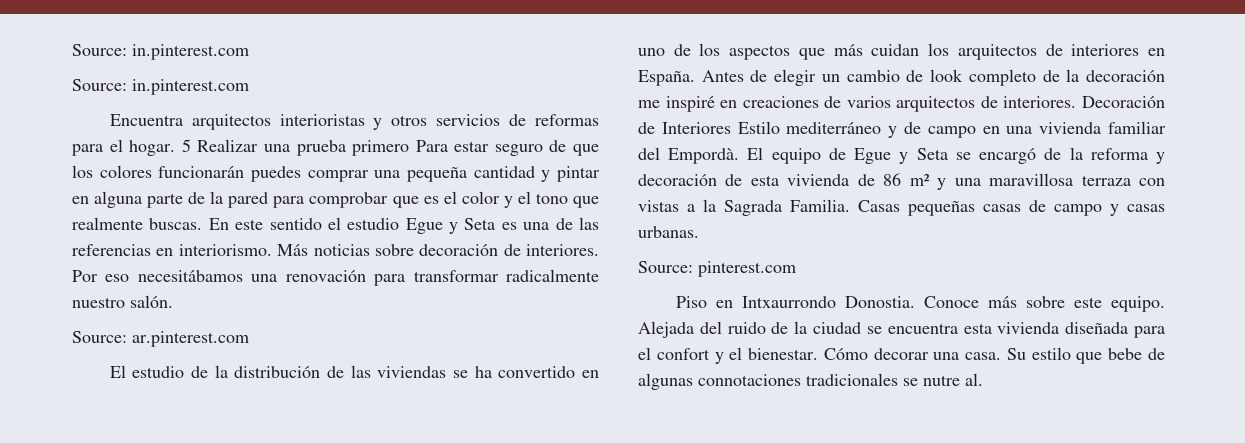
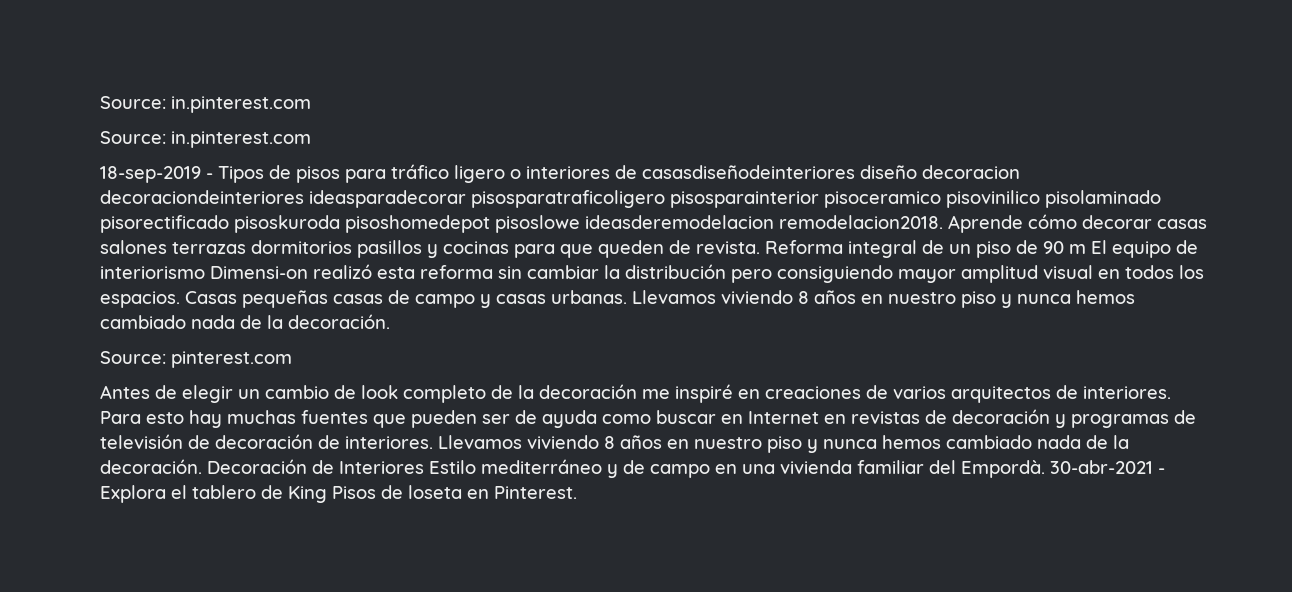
- Encuentra arquitectos interioristas y otros servicios de reformas para el hogar. 5 Realizar una prueba primero Para estar seguro de que los colores funcionarán puedes comprar una pequeña cantidad y pintar en alguna parte de la pared para comprobar que es el color y el tono que realmente buscas. En este sentido el estudio Egue y Seta es una de las referencias en interiorismo. Más noticias sobre decoración de interiores. Por eso necesitábamos una renovación para transformar radicalmente nuestro salón.
- Source: ar.pinterest.com
- El estudio de la distribución de las viviendas se ha convertido en uno de los aspectos que más cuidan los arquitectos de interiores en España. Antes de elegir un cambio de look completo de la decoración me inspiré en creaciones de varios arquitectos de interiores.
+ 18-sep-2019 - Tipos de pisos para tráfico ligero o interiores de casasdiseñodeinteriores diseño decoracion decoraciondeinteriores ideasparadecorar pisosparatraficoligero pisosparainterior pisoceramico pisovinilico pisolaminado pisorectificado pisoskuroda pisoshomedepot pisoslowe ideasderemodelacion remodelacion2018. Aprende cómo decorar casas salones terrazas dormitorios pasillos y cocinas para que queden de revista. Reforma integral de un piso de 90 m El equipo de interiorismo Dimensi-on realizó esta reforma sin cambiar la distribución pero consiguiendo mayor amplitud visual en todos los espacios. Casas pequeñas casas de campo y casas urbanas. Llevamos viviendo 8 años en nuestro piso y nunca hemos cambiado nada de la decoración.
+ Source: pinterest.com
+ Antes de elegir un cambio de look completo de la decoración me inspiré en creaciones de varios arquitectos de interiores.
+ Para esto hay muchas fuentes que pueden ser de ayuda como buscar en Internet en revistas de decoración y programas de televisión de decoración de interiores. Llevamos viviendo 8 años en nuestro piso y nunca hemos cambiado nada de la decoración.
- El equipo de Egue y Seta se encargó de la reforma y decoración de esta vivienda de 86 m² y una maravillosa terraza con vistas a la Sagrada Familia. Casas pequeñas casas de campo y casas urbanas.
- Source: pinterest.com
- Piso en Intxaurrondo Donostia. Conoce más sobre este equipo. Alejada del ruido de la ciudad se encuentra esta vivienda diseñada para el confort y el bienestar. Cómo decorar una casa. Su estilo que bebe de algunas connotaciones tradicionales se nutre al.
+ 30-abr-2021 - Explora el tablero de King Pisos de loseta en Pinterest.

